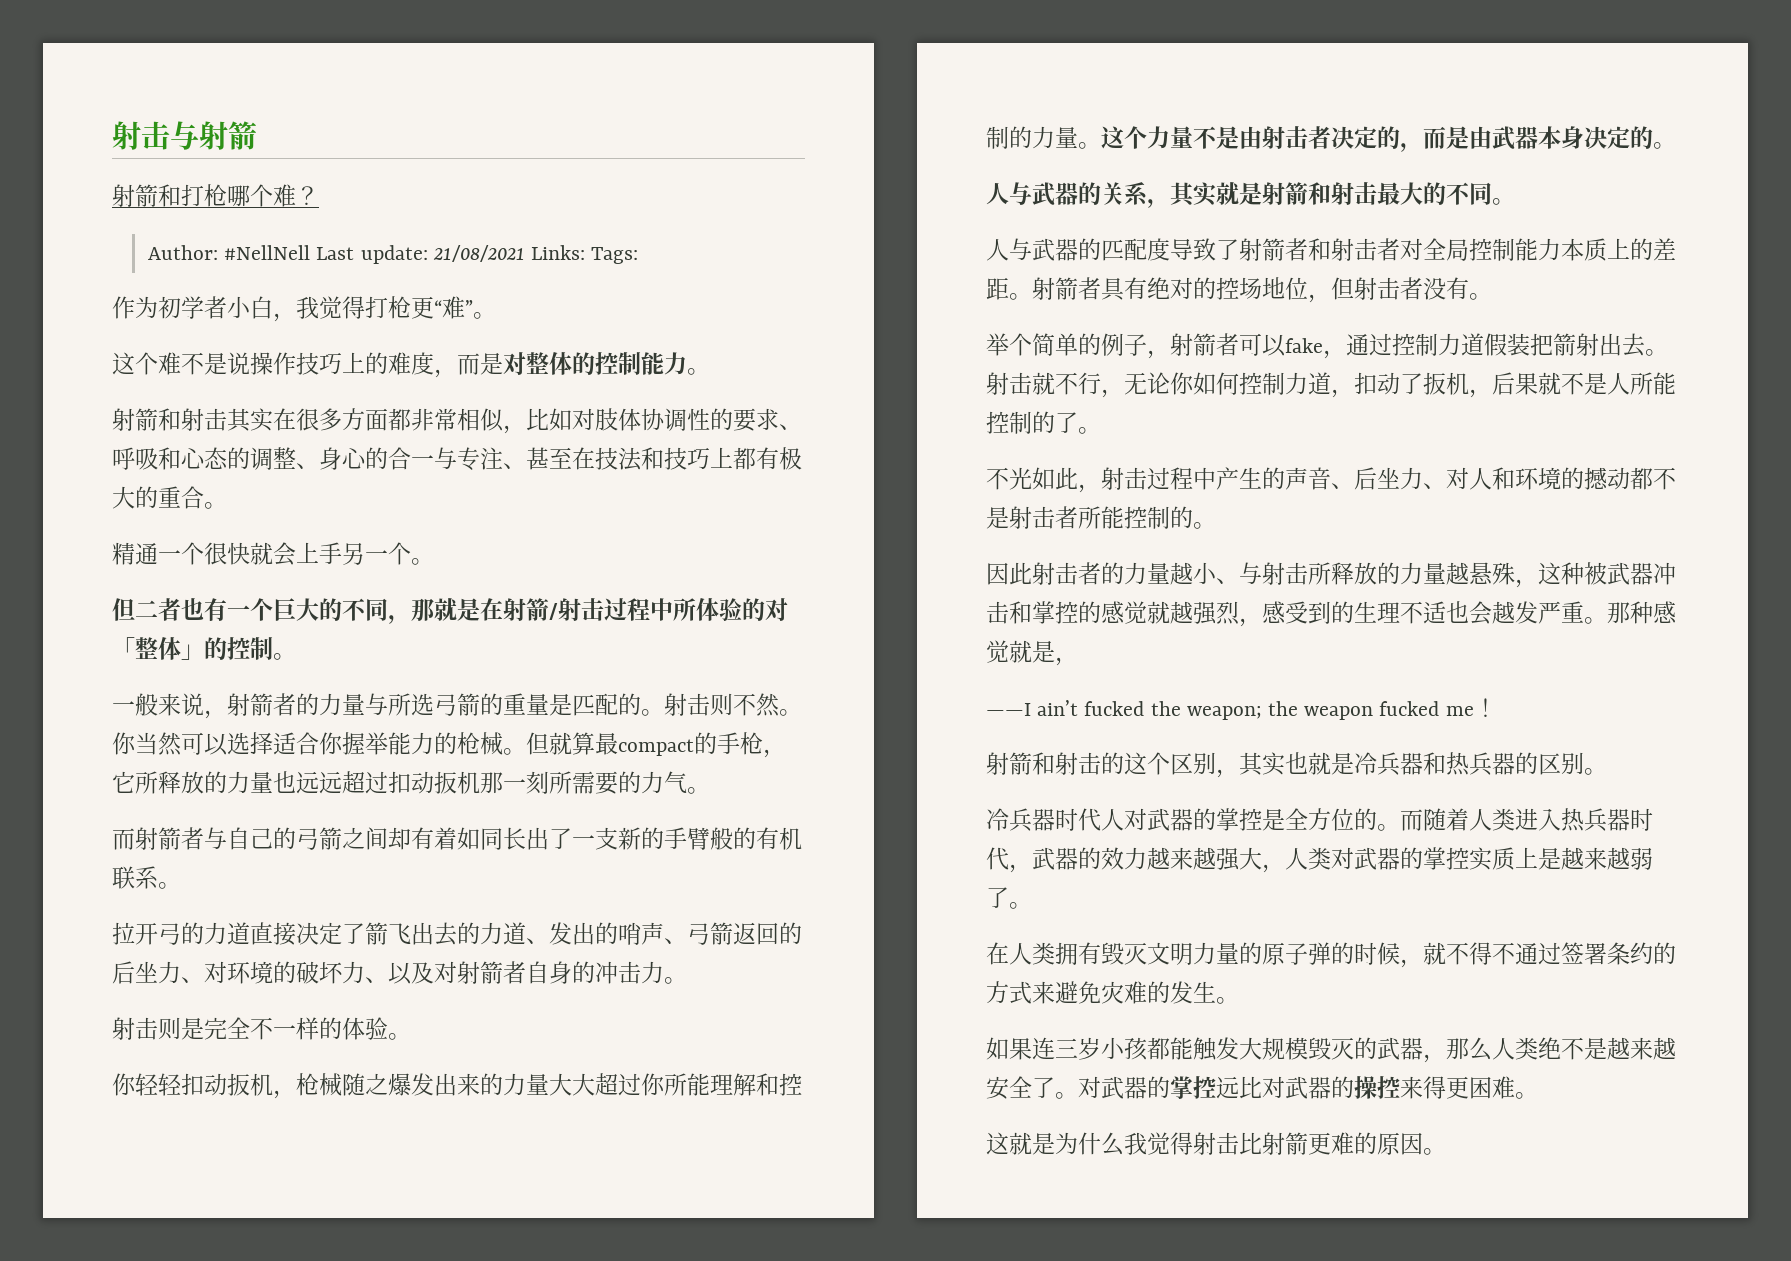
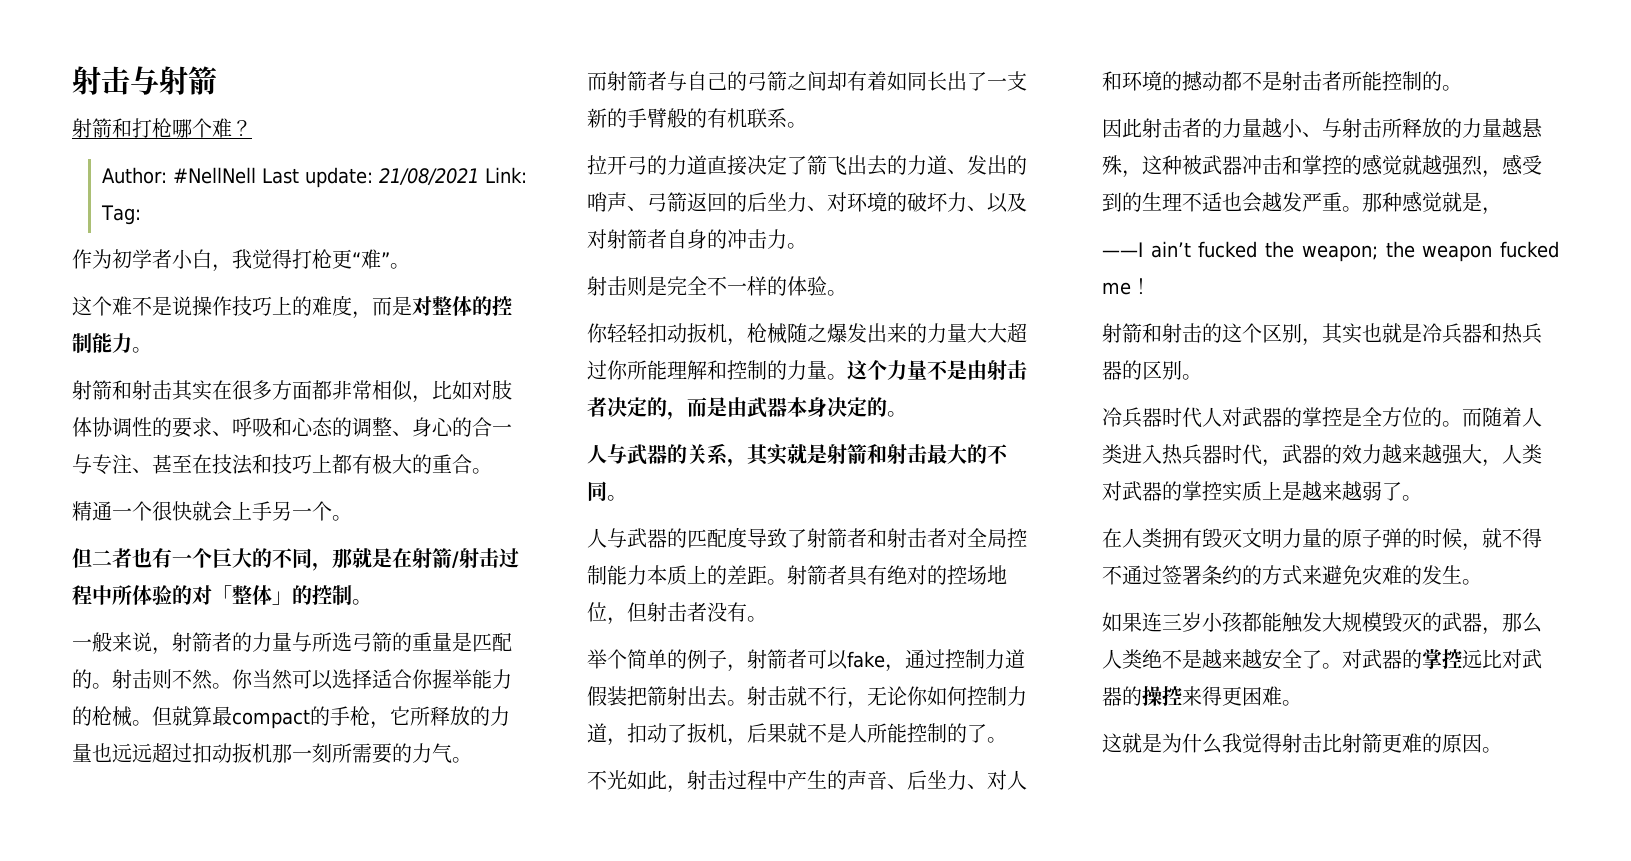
- Author: #NellNell Last update: 21/08/2021 Links: Tags:
+ Author: #NellNell Last update: 21/08/2021 Link: Tag:

